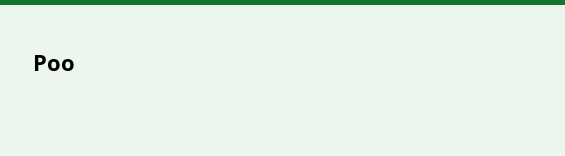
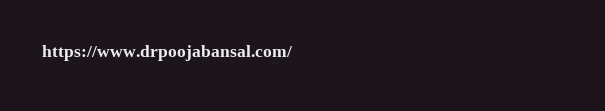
- Poo
+ https://www.drpoojabansal.com/

